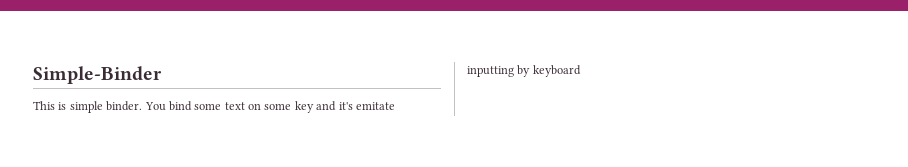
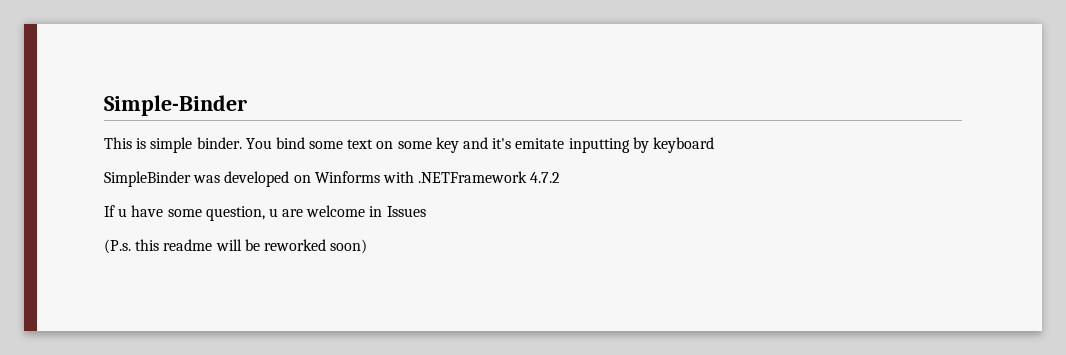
+ SimpleBinder was developed on Winforms with .NETFramework 4.7.2
+ If u have some question, u are welcome in Issues
+ (P.s. this readme will be reworked soon)

